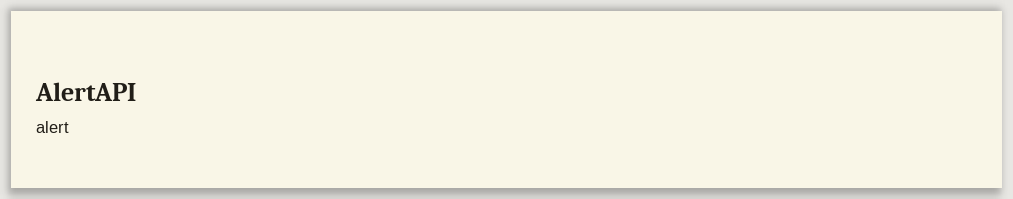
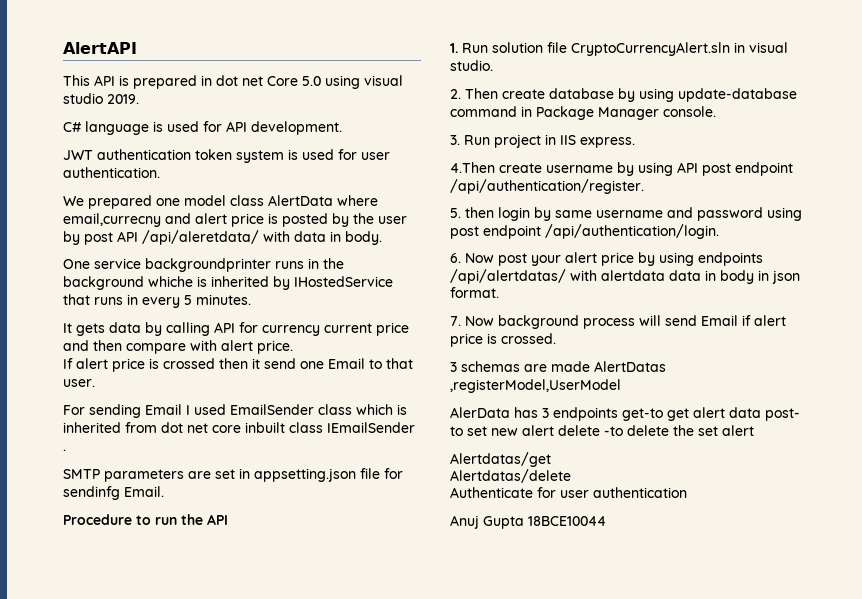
- alert
+ This API is prepared in dot net Core 5.0 using visual studio 2019.
+ C# language is used for API development.
+ JWT authentication token system is used for user authentication.
+ We prepared one model class AlertData where email,currecny and alert price is posted by the user by post API /api/aleretdata/ with data in body.
+ One service backgroundprinter runs in the background whiche is inherited by IHostedService that runs in every 5 minutes.
+ It gets data by calling API for currency current price and then compare with alert price.
+ If alert price is crossed then it send one Email to that user.
+ For sending Email I used EmailSender class which is inherited from dot net core inbuilt class IEmailSender .
+ SMTP parameters are set in appsetting.json file for sendinfg Email.
+ Procedure to run the API
+ 1. Run solution file CryptoCurrencyAlert.sln in visual studio.
+ 2. Then create database by using update-database command in Package Manager console.
+ 3. Run project in IIS express.
+ 4.Then create username by using API post endpoint /api/authentication/register.
+ 5. then login by same username and password using post endpoint /api/authentication/login.
+ 6. Now post your alert price by using endpoints /api/alertdatas/ with alertdata data in body in json format.
+ 7. Now background process will send Email if alert price is crossed.
+ 3 schemas are made AlertDatas ,registerModel,UserModel
+ AlerData has 3 endpoints get-to get alert data post- to set new alert delete -to delete the set alert
+ Alertdatas/get
+ Alertdatas/delete
+ Authenticate for user authentication
+ Anuj Gupta 18BCE10044

